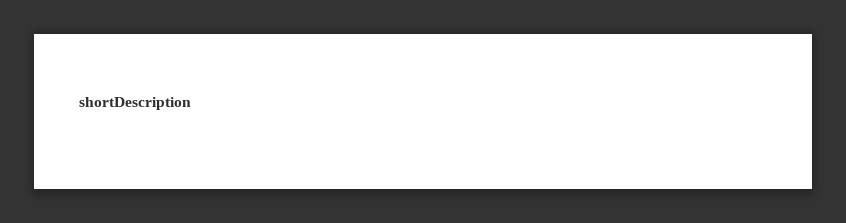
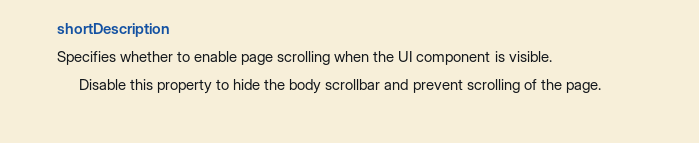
+ Specifies whether to enable page scrolling when the UI component is visible.
+ Disable this property to hide the body scrollbar and prevent scrolling of the page.

